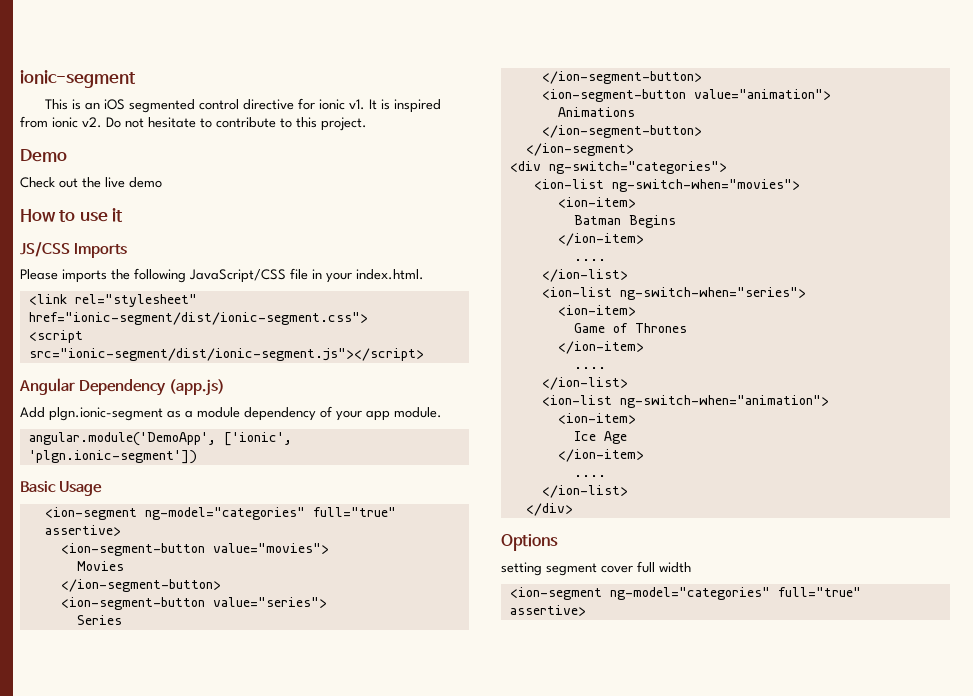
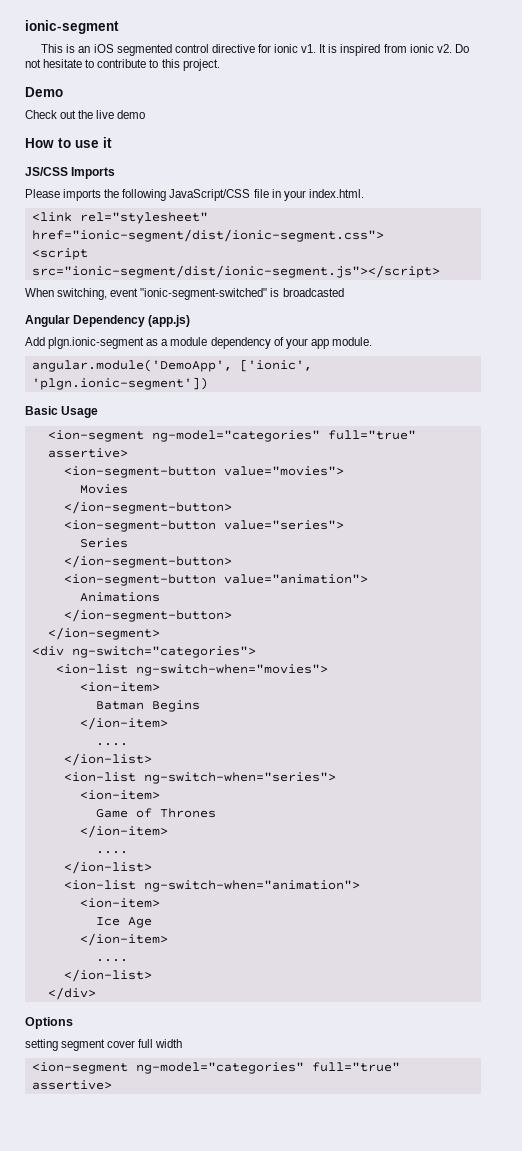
+ When switching, event "ionic-segment-switched" is broadcasted

